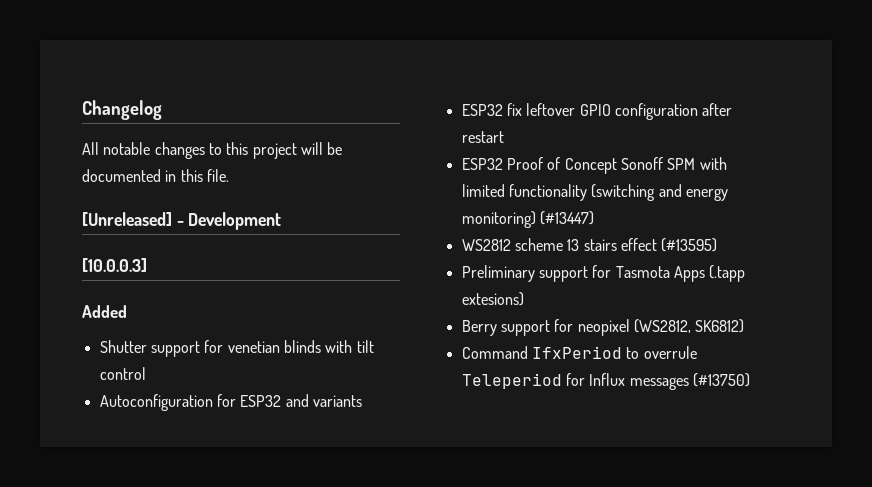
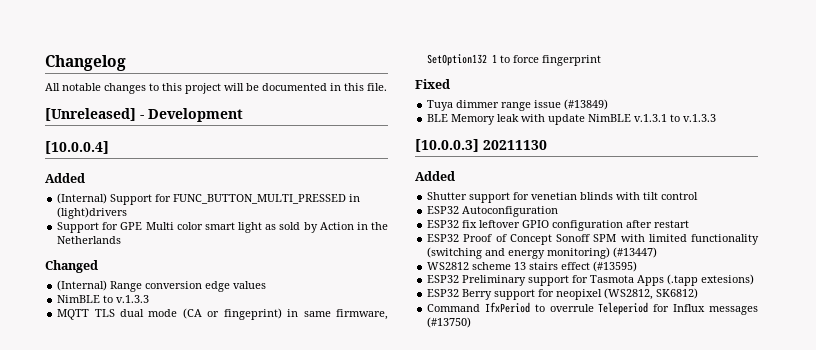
+ [10.0.0.4]
+ Added
+ (Internal) Support for FUNC_BUTTON_MULTI_PRESSED in (light)drivers
+ Support for GPE Multi color smart light as sold by Action in the Netherlands
+ Changed
+ (Internal) Range conversion edge values
+ NimBLE to v.1.3.3
+ MQTT TLS dual mode (CA or fingeprint) in same firmware, SetOption132 1 to force fingerprint
+ Fixed
+ Tuya dimmer range issue (#13849)
+ BLE Memory leak with update NimBLE v.1.3.1 to v.1.3.3
- [10.0.0.3]
+ [10.0.0.3] 20211130
- Autoconfiguration for ESP32 and variants
+ ESP32 Autoconfiguration
- Preliminary support for Tasmota Apps (.tapp extesions)
+ ESP32 Preliminary support for Tasmota Apps (.tapp extesions)
- Berry support for neopixel (WS2812, SK6812)
+ ESP32 Berry support for neopixel (WS2812, SK6812)

